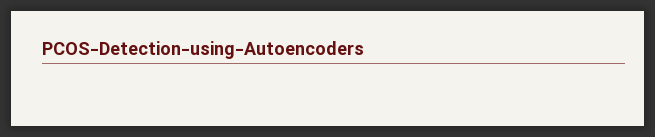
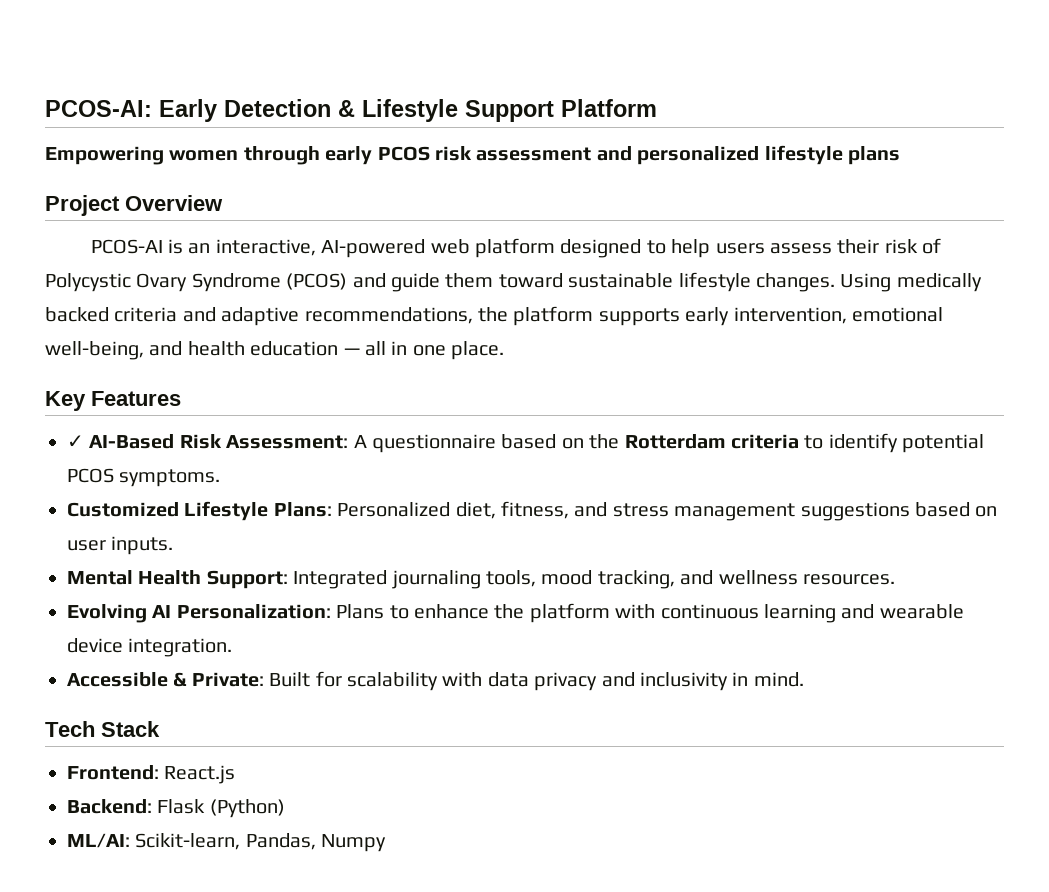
- PCOS-Detection-using-Autoencoders
+ PCOS-AI: Early Detection & Lifestyle Support Platform
+ Empowering women through early PCOS risk assessment and personalized lifestyle plans
+ Project Overview
+ PCOS-AI is an interactive, AI-powered web platform designed to help users assess their risk of Polycystic Ovary Syndrome (PCOS) and guide them toward sustainable lifestyle changes. Using medically backed criteria and adaptive recommendations, the platform supports early intervention, emotional well-being, and health education — all in one place.
+ Key Features
+ ✓ AI-Based Risk Assessment: A questionnaire based on the Rotterdam criteria to identify potential PCOS symptoms.
+ Customized Lifestyle Plans: Personalized diet, fitness, and stress management suggestions based on user inputs.
+ Mental Health Support: Integrated journaling tools, mood tracking, and wellness resources.
+ Evolving AI Personalization: Plans to enhance the platform with continuous learning and wearable device integration.
+ Accessible & Private: Built for scalability with data privacy and inclusivity in mind.
+ Tech Stack
+ Frontend: React.js
+ Backend: Flask (Python)
+ ML/AI: Scikit-learn, Pandas, Numpy

